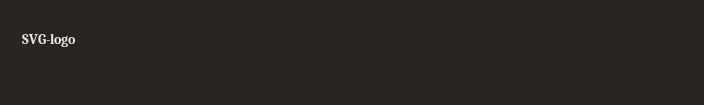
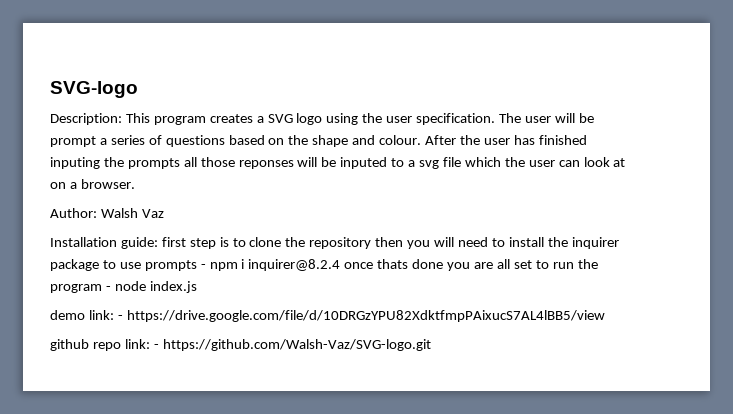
+ Description: This program creates a SVG logo using the user specification. The user will be prompt a series of questions based on the shape and colour. After the user has finished inputing the prompts all those reponses will be inputed to a svg file which the user can look at on a browser.
+ Author: Walsh Vaz
+ Installation guide: first step is to clone the repository then you will need to install the inquirer package to use prompts - npm i inquirer@8.2.4 once thats done you are all set to run the program - node index.js
+ demo link: - https://drive.google.com/file/d/10DRGzYPU82XdktfmpPAixucS7AL4lBB5/view
+ github repo link: - https://github.com/Walsh-Vaz/SVG-logo.git

